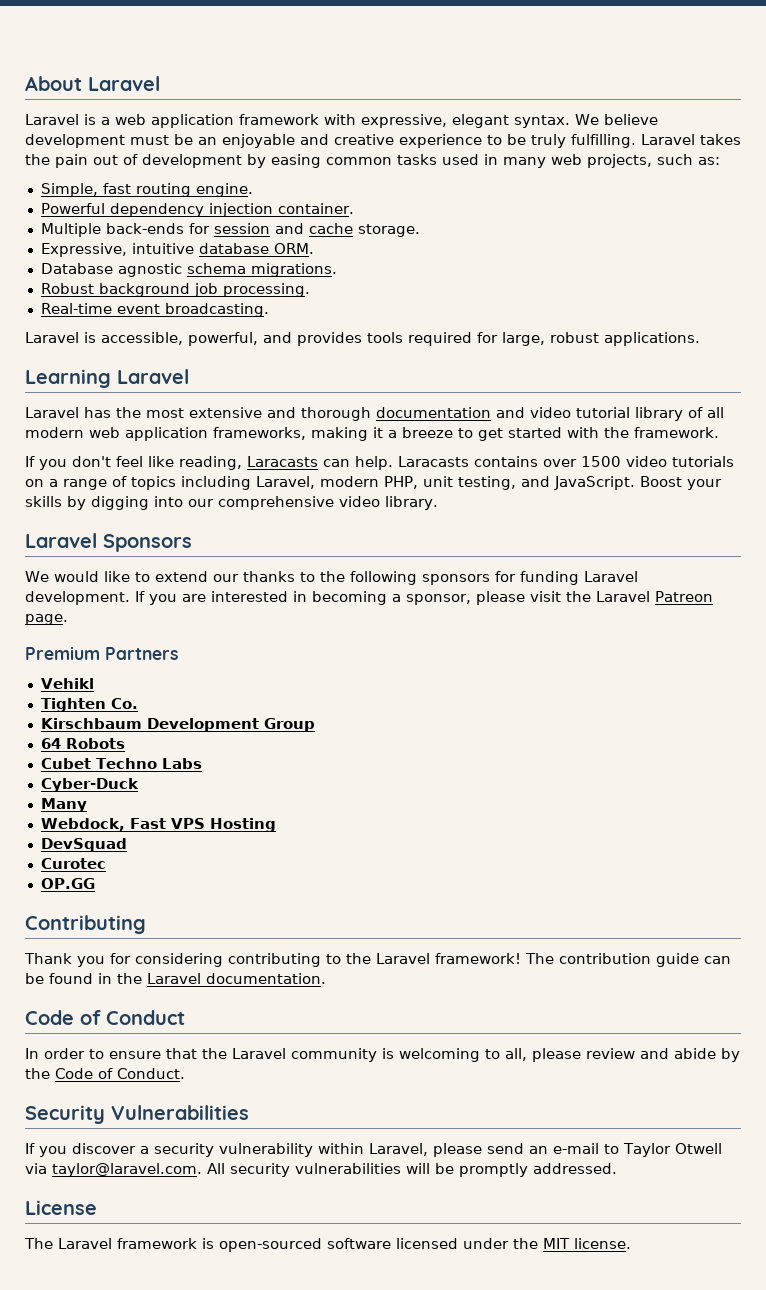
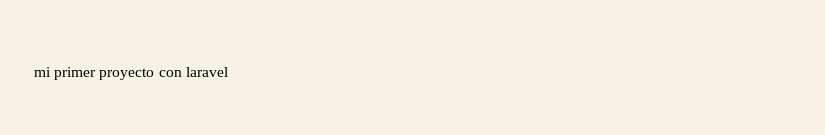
- About Laravel
- Laravel is a web application framework with expressive, elegant syntax. We believe development must be an enjoyable and creative experience to be truly fulfilling. Laravel takes the pain out of development by easing common tasks used in many web projects, such as:
- Simple, fast routing engine.
- Powerful dependency injection container.
- Multiple back-ends for session and cache storage.
- Expressive, intuitive database ORM.
- Database agnostic schema migrations.
- Robust background job processing.
- Real-time event broadcasting.
- Laravel is accessible, powerful, and provides tools required for large, robust applications.
- Learning Laravel
- Laravel has the most extensive and thorough documentation and video tutorial library of all modern web application frameworks, making it a breeze to get started with the framework.
- If you don't feel like reading, Laracasts can help. Laracasts contains over 1500 video tutorials on a range of topics including Laravel, modern PHP, unit testing, and JavaScript. Boost your skills by digging into our comprehensive video library.
- Laravel Sponsors
- We would like to extend our thanks to the following sponsors for funding Laravel development. If you are interested in becoming a sponsor, please visit the Laravel Patreon page.
- Premium Partners
- Vehikl
- Tighten Co.
- Kirschbaum Development Group
- 64 Robots
- Cubet Techno Labs
- Cyber-Duck
- Many
- Webdock, Fast VPS Hosting
- DevSquad
- Curotec
- OP.GG
- Contributing
- Thank you for considering contributing to the Laravel framework! The contribution guide can be found in the Laravel documentation.
- Code of Conduct
- In order to ensure that the Laravel community is welcoming to all, please review and abide by the Code of Conduct.
- Security Vulnerabilities
- If you discover a security vulnerability within Laravel, please send an e-mail to Taylor Otwell via taylor@laravel.com. All security vulnerabilities will be promptly addressed.
- License
- The Laravel framework is open-sourced software licensed under the MIT license.
+ mi primer proyecto con laravel

